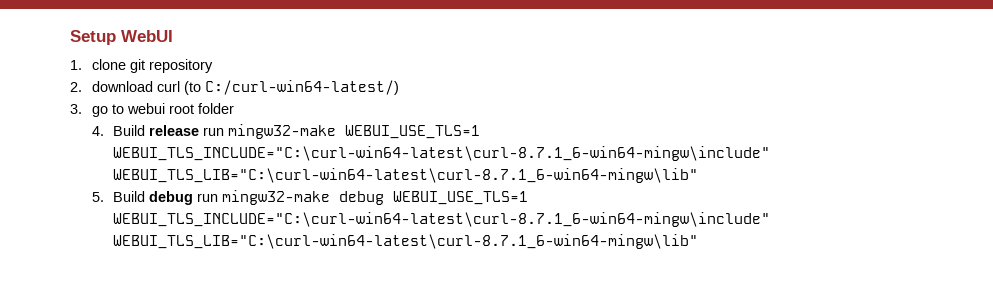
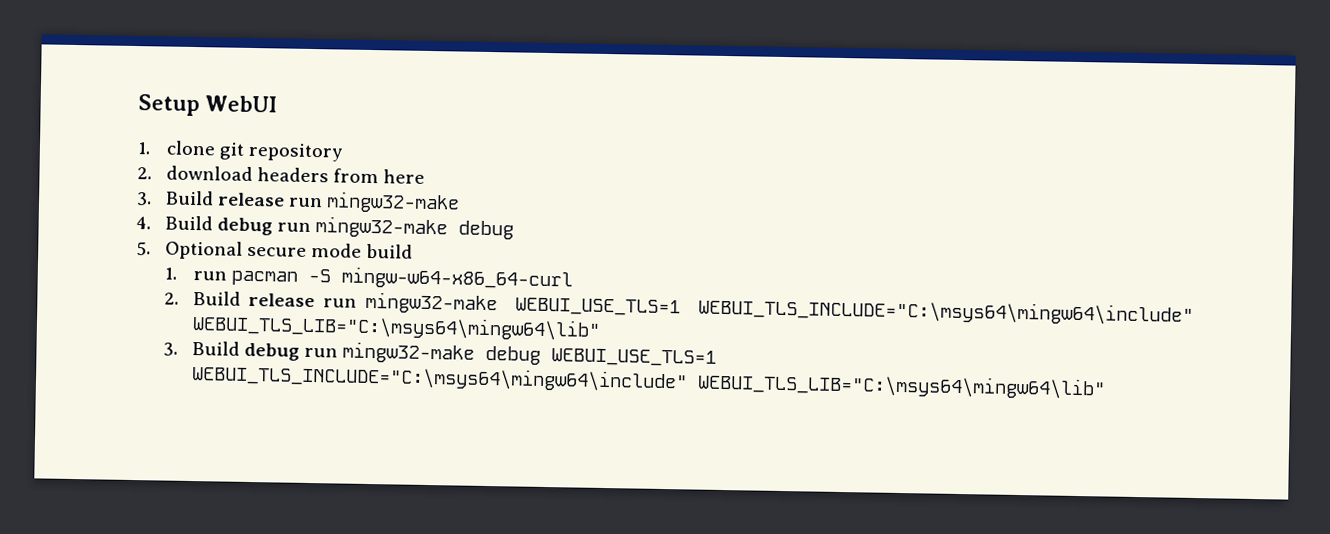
- 2. download curl (to C:/curl-win64-latest/)
- 3. go to webui root folder
- 4. Build release run mingw32-make WEBUI_USE_TLS=1 WEBUI_TLS_INCLUDE="C:\curl-win64-latest\curl-8.7.1_6-win64-mingw\include" WEBUI_TLS_LIB="C:\curl-win64-latest\curl-8.7.1_6-win64-mingw\lib"
- 5. Build debug run mingw32-make debug WEBUI_USE_TLS=1 WEBUI_TLS_INCLUDE="C:\curl-win64-latest\curl-8.7.1_6-win64-mingw\include" WEBUI_TLS_LIB="C:\curl-win64-latest\curl-8.7.1_6-win64-mingw\lib"
+ 2. download headers from here
+ 3. Build release run mingw32-make
+ 4. Build debug run mingw32-make debug
+ 5. Optional secure mode build
+ 1. run pacman -S mingw-w64-x86_64-curl
+ 2. Build release run mingw32-make WEBUI_USE_TLS=1 WEBUI_TLS_INCLUDE="C:\msys64\mingw64\include" WEBUI_TLS_LIB="C:\msys64\mingw64\lib"
+ 3. Build debug run mingw32-make debug WEBUI_USE_TLS=1 WEBUI_TLS_INCLUDE="C:\msys64\mingw64\include" WEBUI_TLS_LIB="C:\msys64\mingw64\lib"

